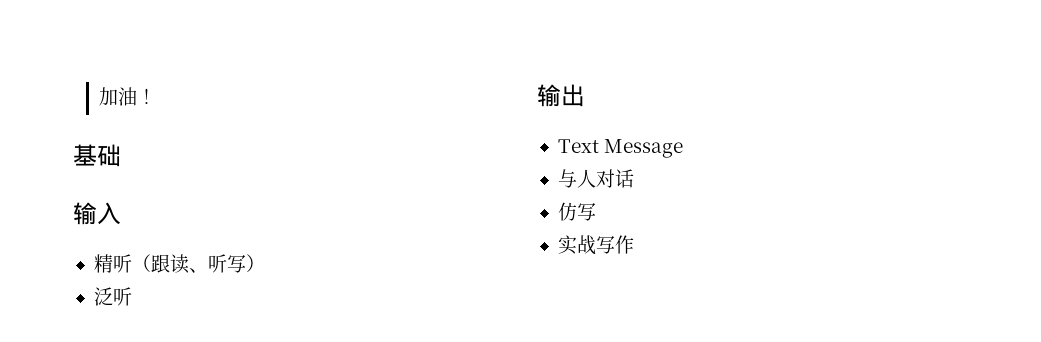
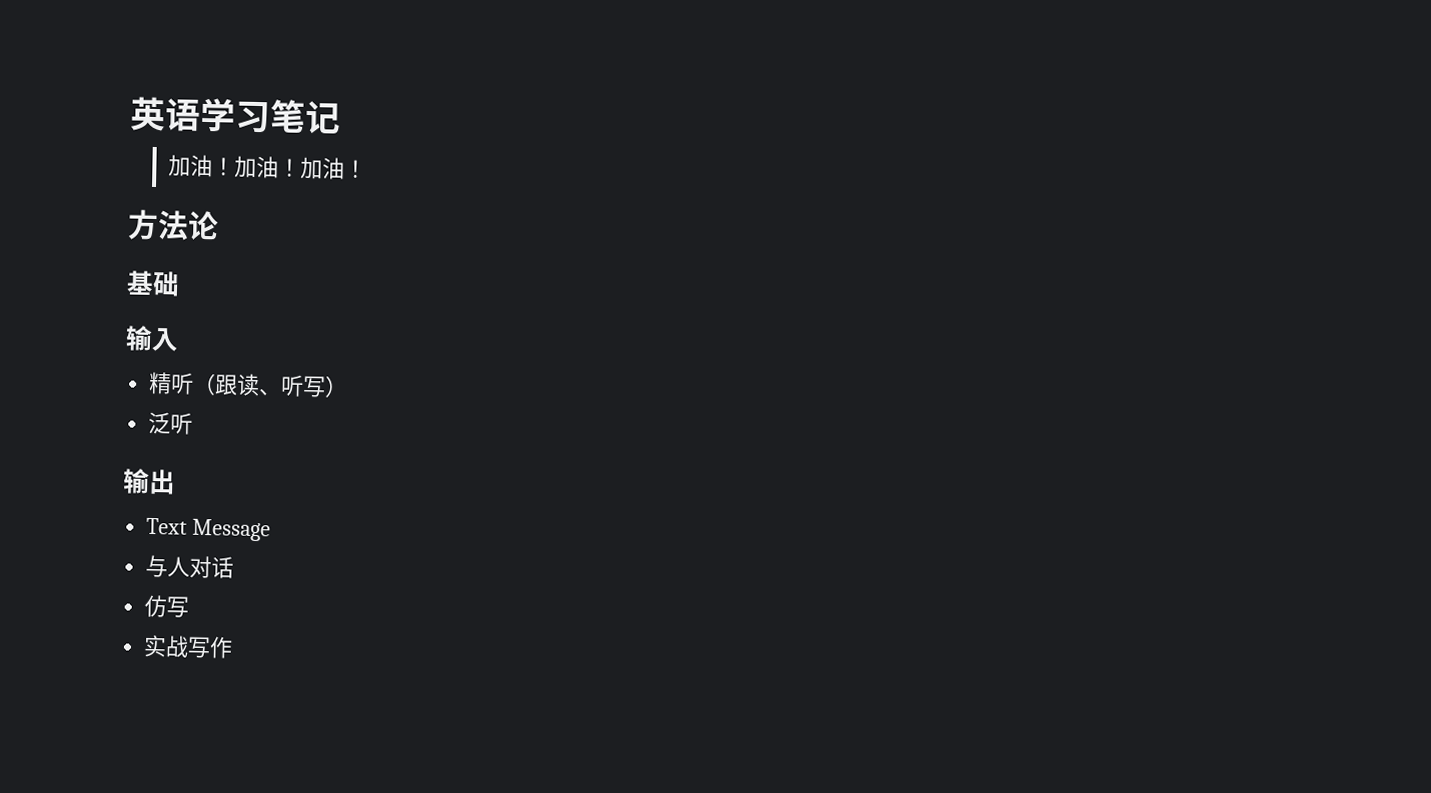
- 加油！
+ 英语学习笔记
+ 加油！加油！加油！
+ 方法论

